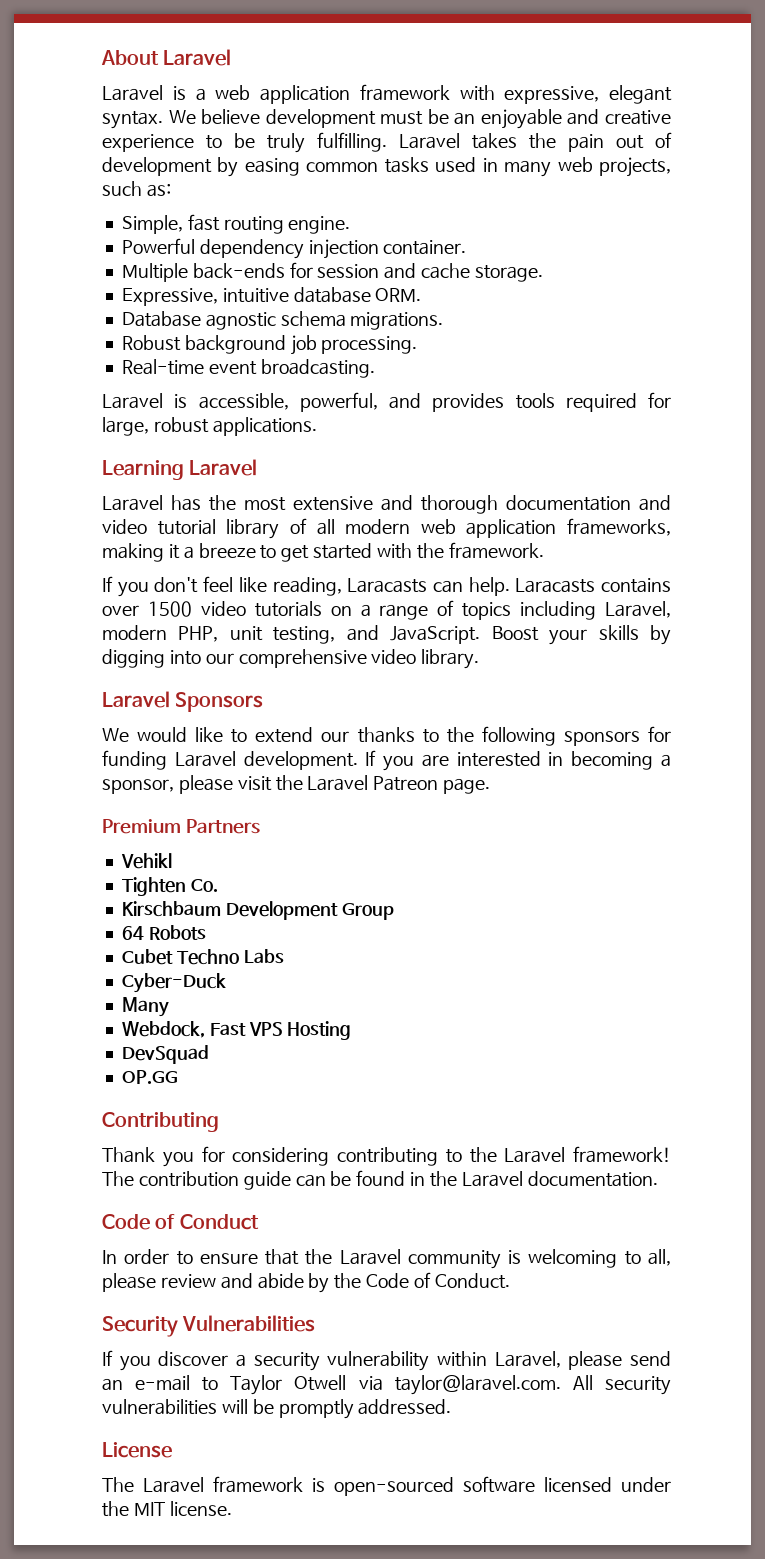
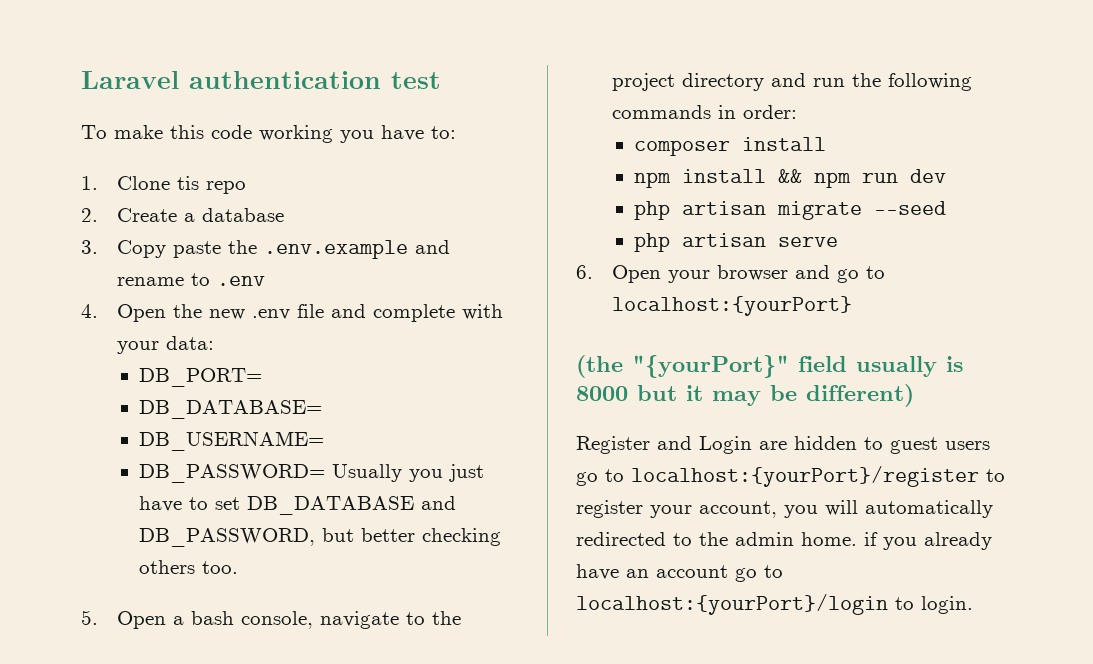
- About Laravel
- Laravel is a web application framework with expressive, elegant syntax. We believe development must be an enjoyable and creative experience to be truly fulfilling. Laravel takes the pain out of development by easing common tasks used in many web projects, such as:
- Simple, fast routing engine.
- Powerful dependency injection container.
- Multiple back-ends for session and cache storage.
- Expressive, intuitive database ORM.
- Database agnostic schema migrations.
- Robust background job processing.
- Real-time event broadcasting.
- Laravel is accessible, powerful, and provides tools required for large, robust applications.
- Learning Laravel
- Laravel has the most extensive and thorough documentation and video tutorial library of all modern web application frameworks, making it a breeze to get started with the framework.
- If you don't feel like reading, Laracasts can help. Laracasts contains over 1500 video tutorials on a range of topics including Laravel, modern PHP, unit testing, and JavaScript. Boost your skills by digging into our comprehensive video library.
- Laravel Sponsors
- We would like to extend our thanks to the following sponsors for funding Laravel development. If you are interested in becoming a sponsor, please visit the Laravel Patreon page.
- Premium Partners
- Vehikl
- Tighten Co.
- Kirschbaum Development Group
- 64 Robots
- Cubet Techno Labs
- Cyber-Duck
- Many
- Webdock, Fast VPS Hosting
- DevSquad
- OP.GG
- Contributing
- Thank you for considering contributing to the Laravel framework! The contribution guide can be found in the Laravel documentation.
- Code of Conduct
- In order to ensure that the Laravel community is welcoming to all, please review and abide by the Code of Conduct.
- Security Vulnerabilities
- If you discover a security vulnerability within Laravel, please send an e-mail to Taylor Otwell via taylor@laravel.com. All security vulnerabilities will be promptly addressed.
- License
- The Laravel framework is open-sourced software licensed under the MIT license.
+ Laravel authentication test
+ To make this code working you have to:
+ 1. Clone tis repo
+ 2. Create a database
+ 3. Copy paste the .env.example and rename to .env
+ 4. Open the new .env file and complete with your data:
+ DB_PORT=
+ DB_DATABASE=
+ DB_USERNAME=
+ DB_PASSWORD= Usually you just have to set DB_DATABASE and DB_PASSWORD, but better checking others too.
+ 5. Open a bash console, navigate to the project directory and run the following commands in order:
+ composer install
+ npm install && npm run dev
+ php artisan migrate --seed
+ php artisan serve
+ 6. Open your browser and go to localhost:{yourPort}
+ (the "{yourPort}" field usually is 8000 but it may be different)
+ Register and Login are hidden to guest users go to localhost:{yourPort}/register to register your account, you will automatically redirected to the admin home. if you already have an account go to localhost:{yourPort}/login to login.

